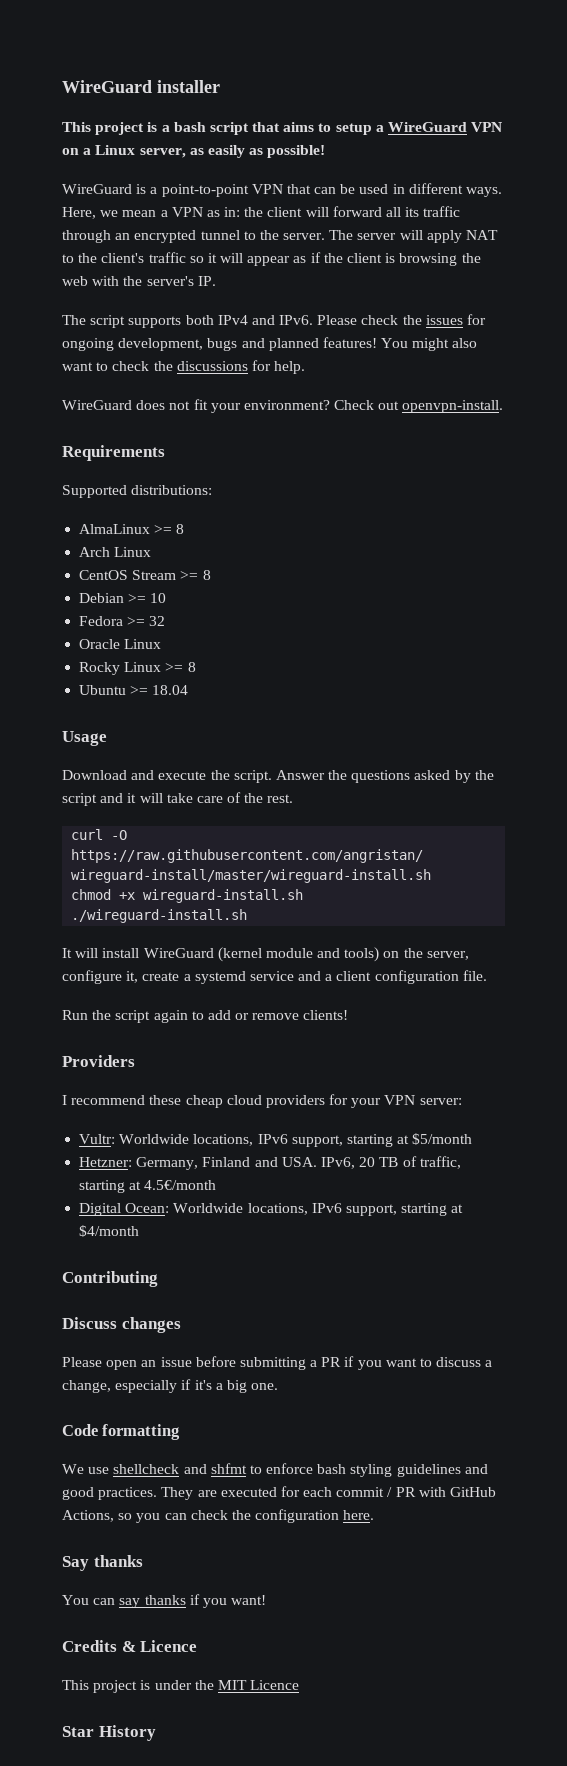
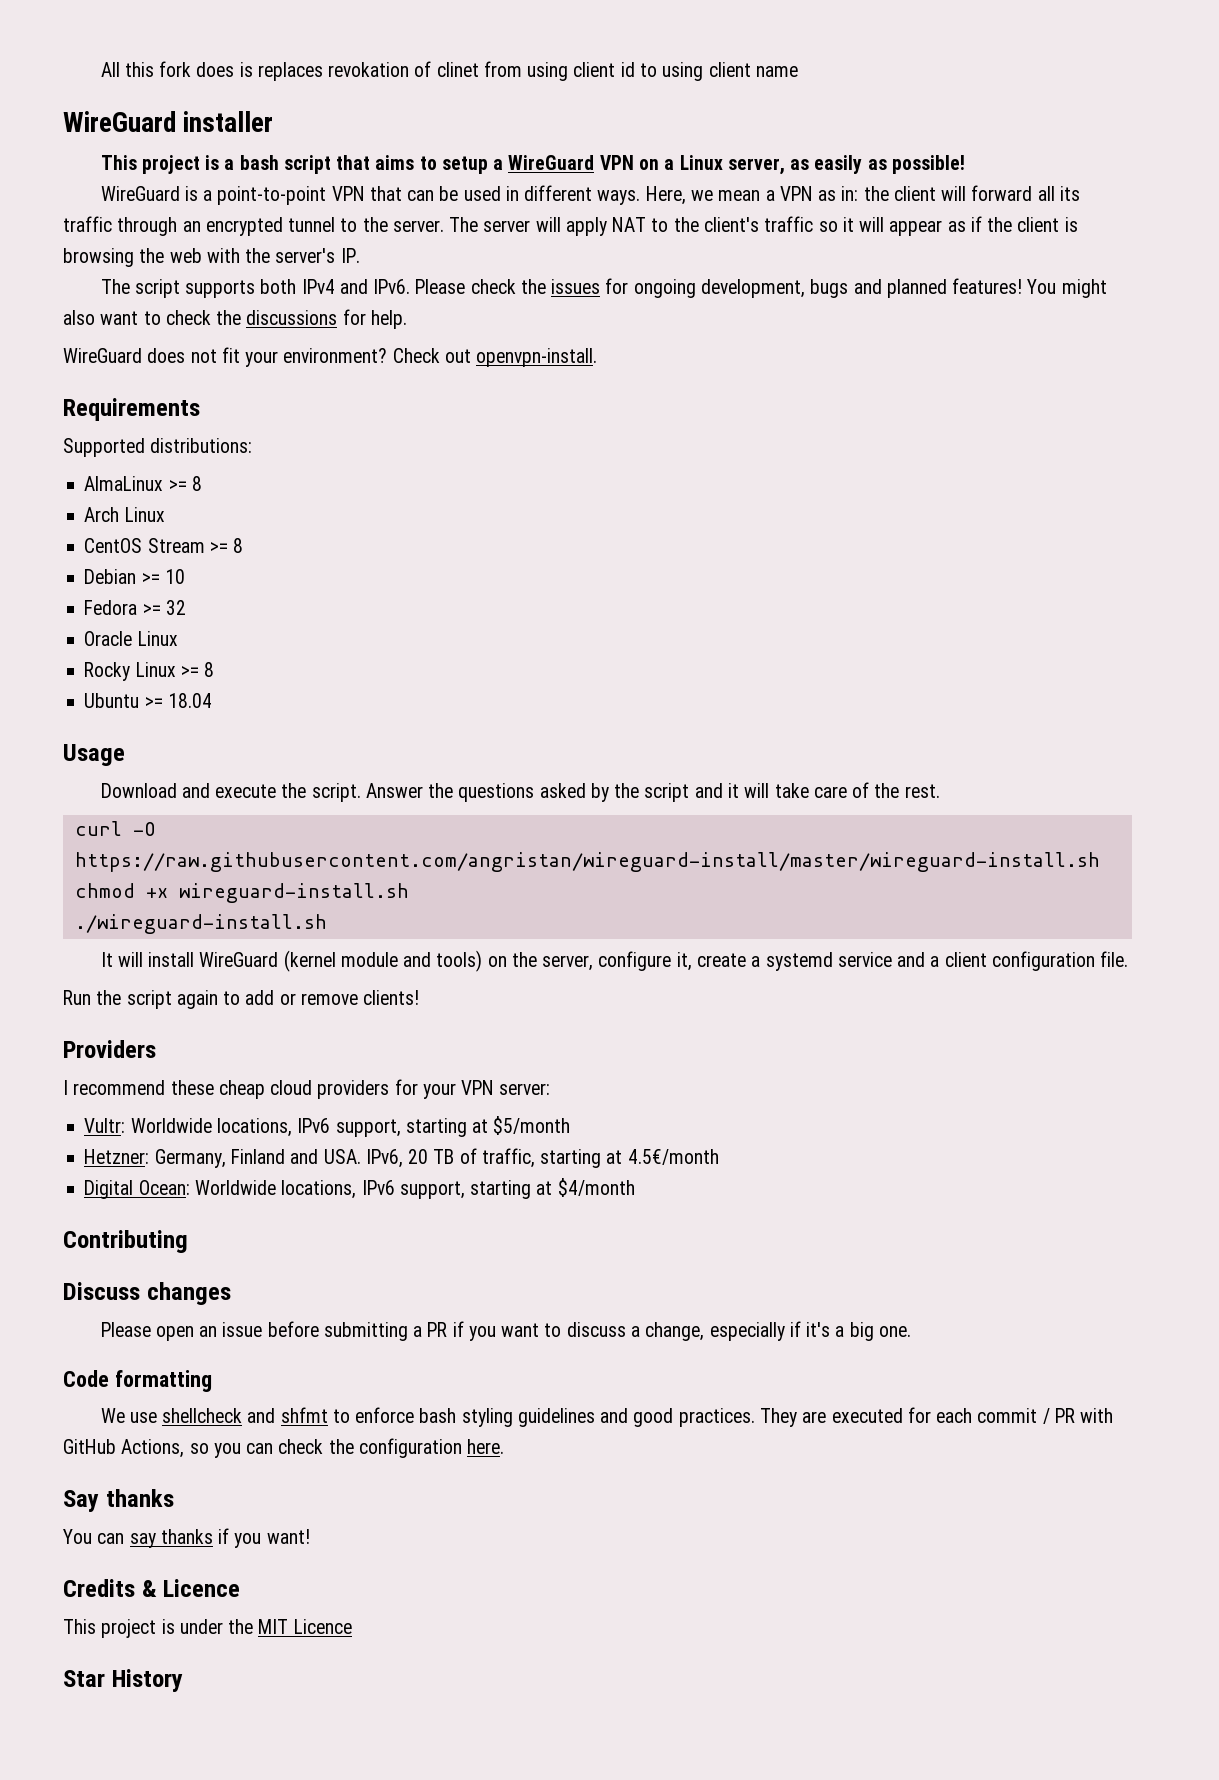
+ All this fork does is replaces revokation of clinet from using client id to using client name

